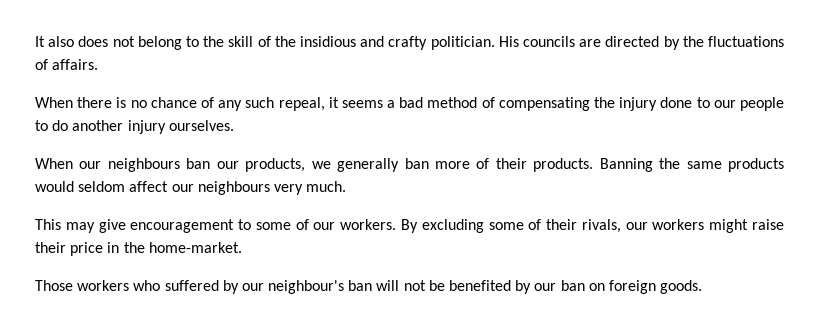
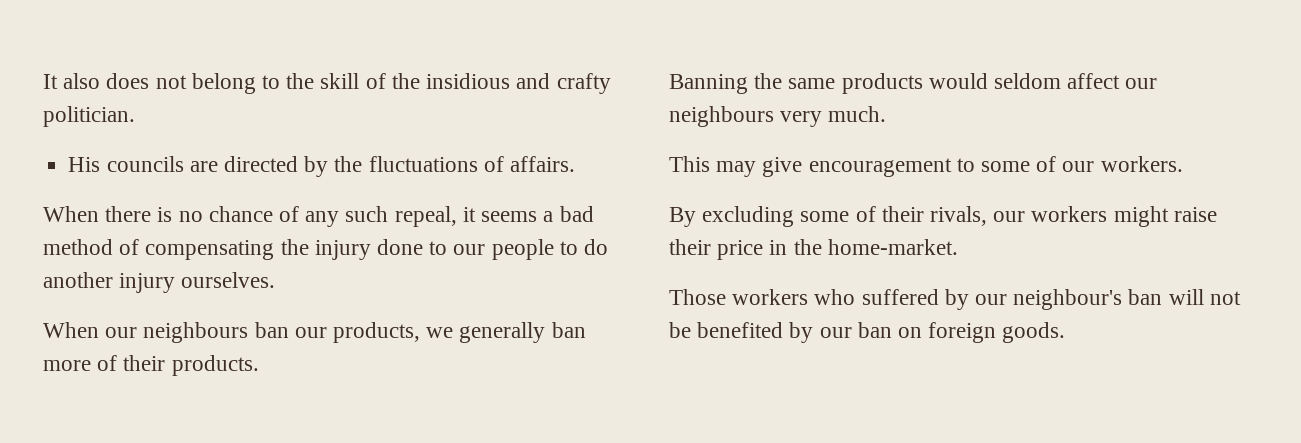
- It also does not belong to the skill of the insidious and crafty politician. His councils are directed by the fluctuations of affairs.
+ It also does not belong to the skill of the insidious and crafty politician.
+ His councils are directed by the fluctuations of affairs.
- When our neighbours ban our products, we generally ban more of their products. Banning the same products would seldom affect our neighbours very much.
+ When our neighbours ban our products, we generally ban more of their products.
+ Banning the same products would seldom affect our neighbours very much.
- This may give encouragement to some of our workers. By excluding some of their rivals, our workers might raise their price in the home-market.
+ This may give encouragement to some of our workers.
+ By excluding some of their rivals, our workers might raise their price in the home-market.

